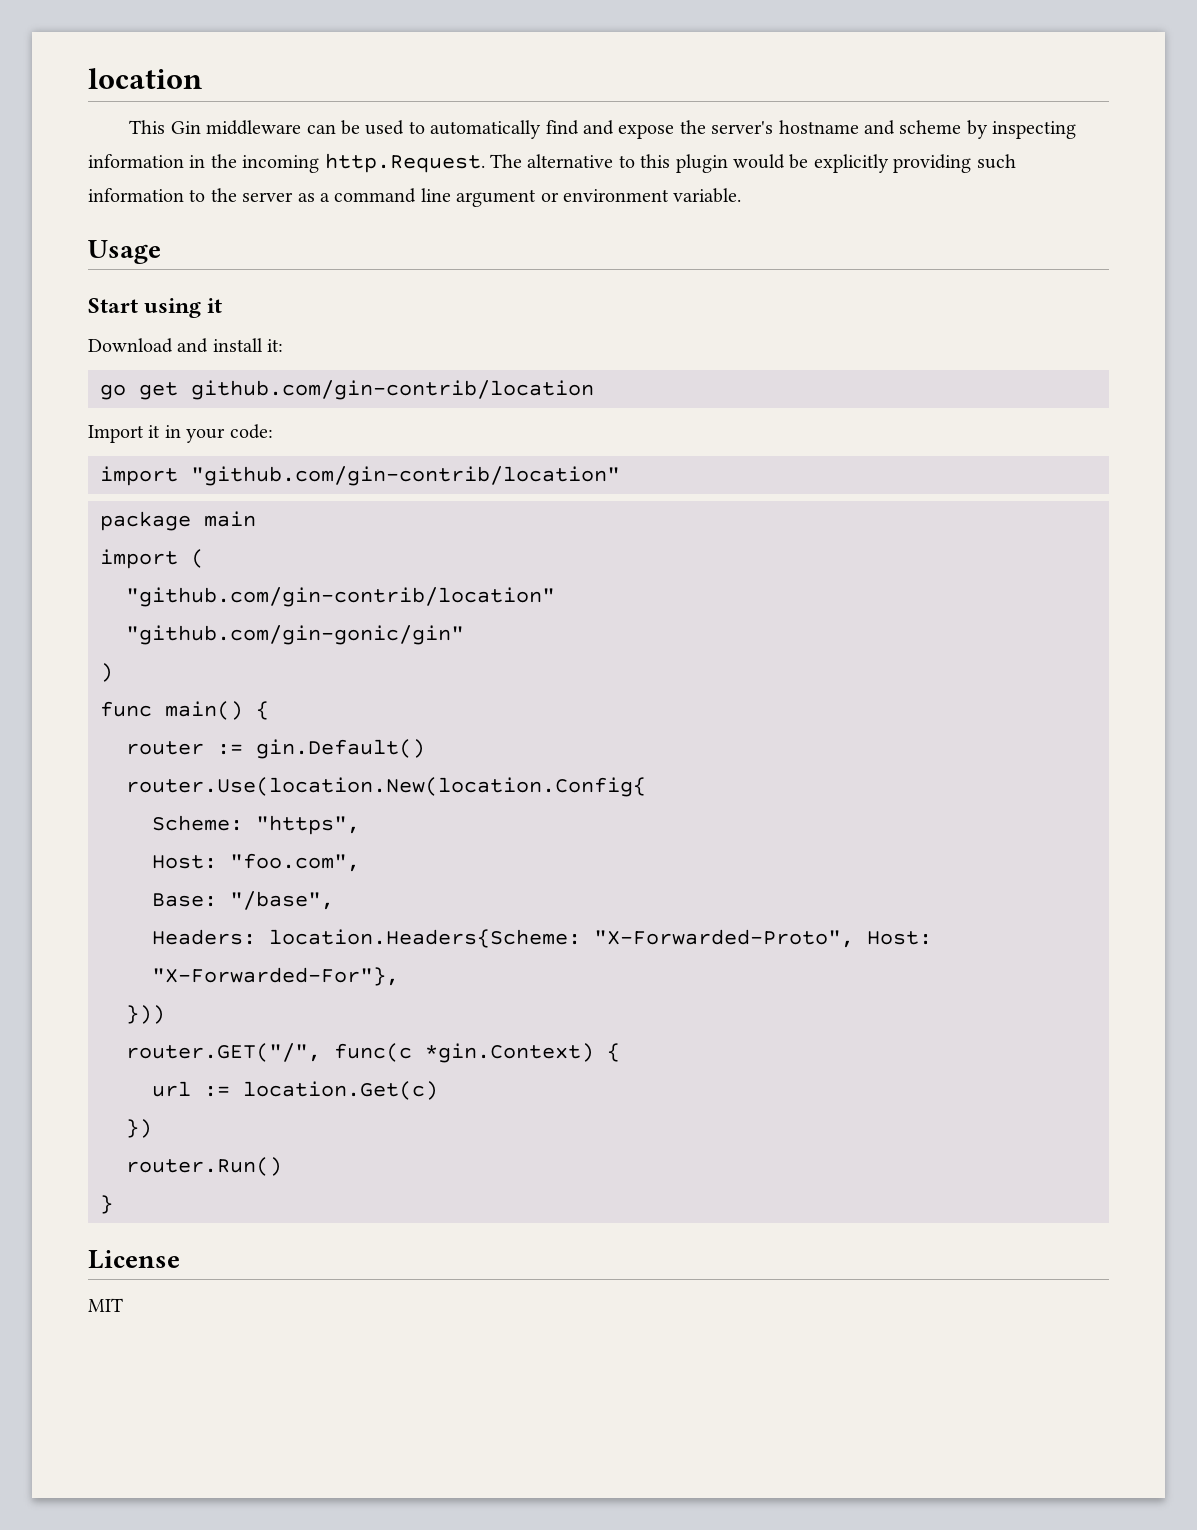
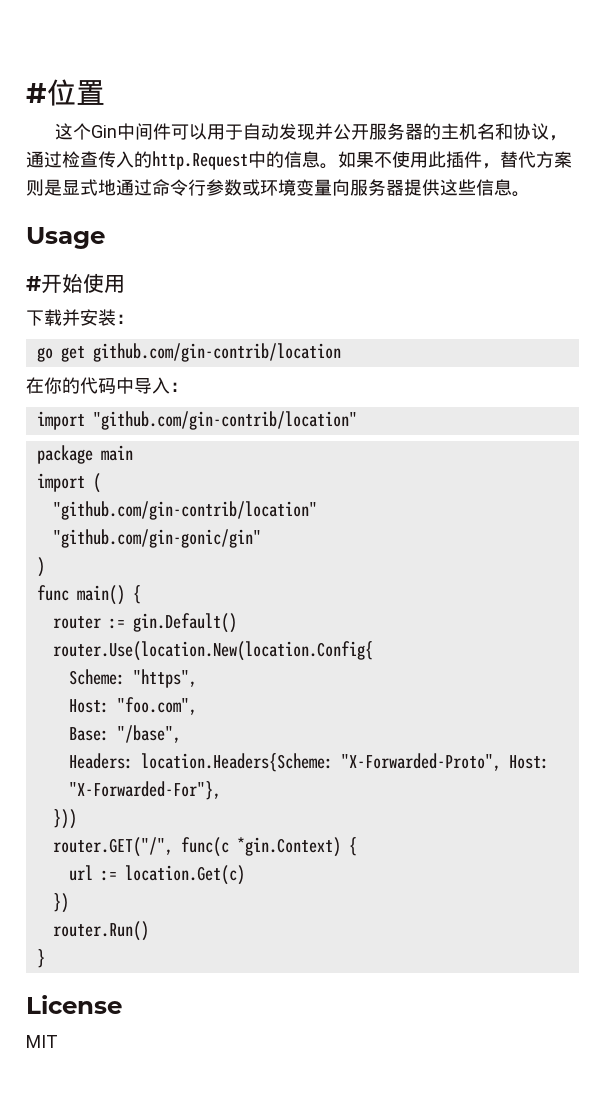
- location
- This Gin middleware can be used to automatically find and expose the server's hostname and scheme by inspecting information in the incoming http.Request. The alternative to this plugin would be explicitly providing such information to the server as a command line argument or environment variable.
+ #位置
+ 这个Gin中间件可以用于自动发现并公开服务器的主机名和协议，通过检查传入的http.Request中的信息。如果不使用此插件，替代方案则是显式地通过命令行参数或环境变量向服务器提供这些信息。
  Usage
- Start using it
- Download and install it:
+ #开始使用
+ 下载并安装：
  go get github.com/gin-contrib/location
- Import it in your code:
+ 在你的代码中导入：

